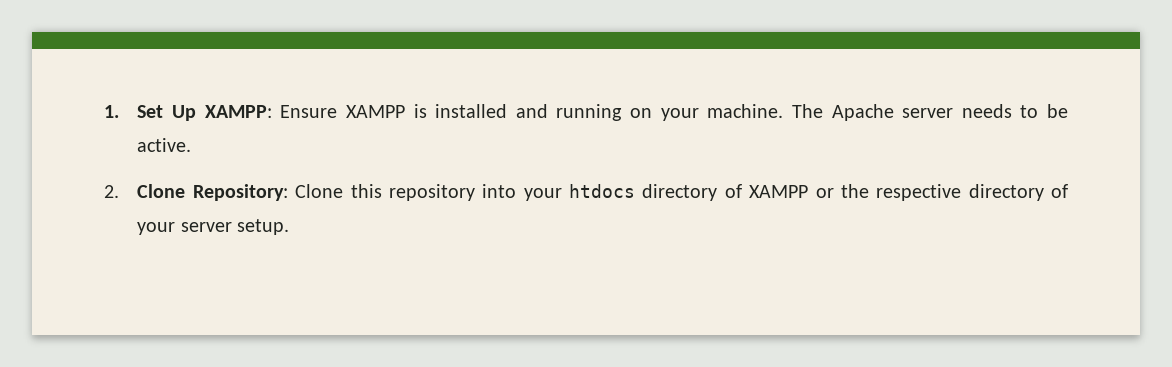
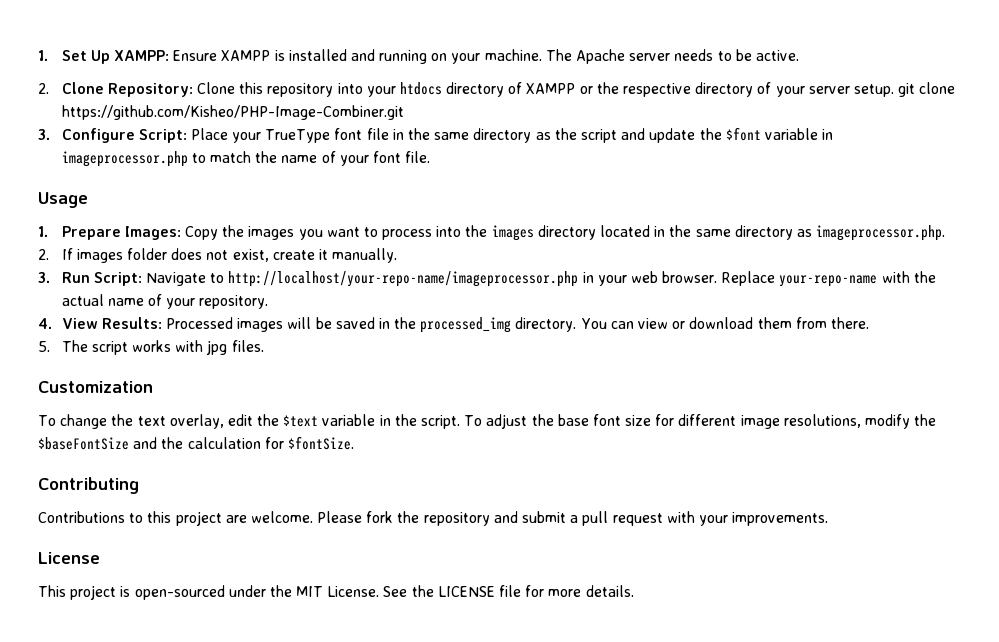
- 2. Clone Repository: Clone this repository into your htdocs directory of XAMPP or the respective directory of your server setup.
+ 2. Clone Repository: Clone this repository into your htdocs directory of XAMPP or the respective directory of your server setup. git clone https://github.com/Kisheo/PHP-Image-Combiner.git
+ 3. Configure Script: Place your TrueType font file in the same directory as the script and update the $font variable in imageprocessor.php to match the name of your font file.
+ Usage
+ 1. Prepare Images: Copy the images you want to process into the images directory located in the same directory as imageprocessor.php.
+ 2. If images folder does not exist, create it manually.
+ 3. Run Script: Navigate to http://localhost/your-repo-name/imageprocessor.php in your web browser. Replace your-repo-name with the actual name of your repository.
+ 4. View Results: Processed images will be saved in the processed_img directory. You can view or download them from there.
+ 5. The script works with jpg files.
+ Customization
+ To change the text overlay, edit the $text variable in the script. To adjust the base font size for different image resolutions, modify the $baseFontSize and the calculation for $fontSize.
+ Contributing
+ Contributions to this project are welcome. Please fork the repository and submit a pull request with your improvements.
+ License
+ This project is open-sourced under the MIT License. See the LICENSE file for more details.

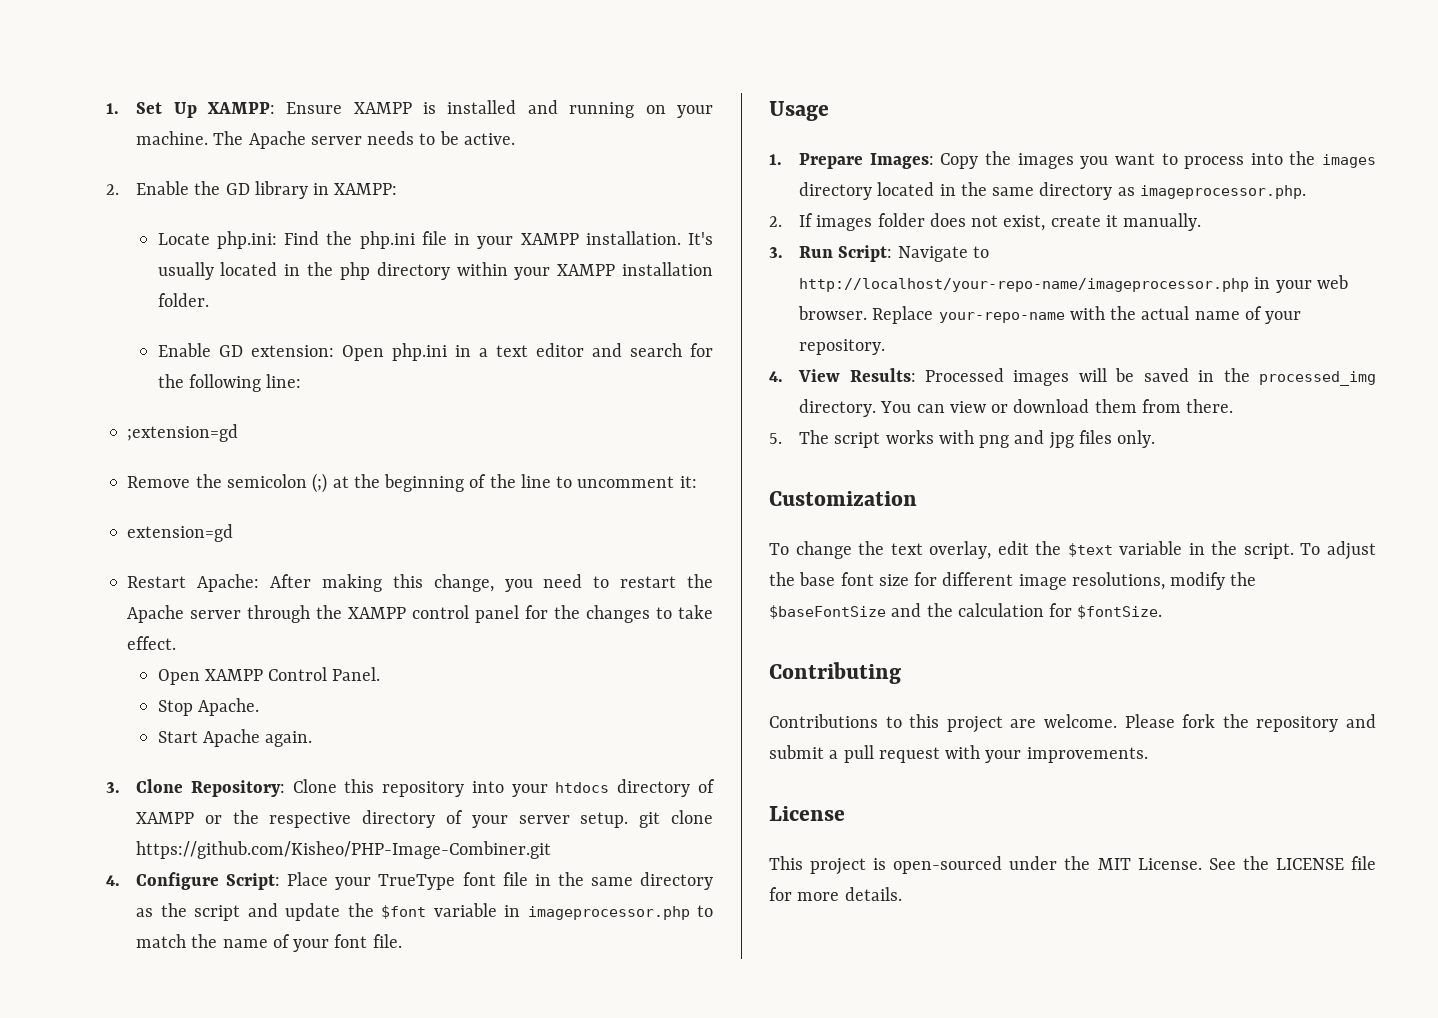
- 2. Clone Repository: Clone this repository into your htdocs directory of XAMPP or the respective directory of your server setup. git clone https://github.com/Kisheo/PHP-Image-Combiner.git
+ 2. Enable the GD library in XAMPP:
+ Locate php.ini: Find the php.ini file in your XAMPP installation. It's usually located in the php directory within your XAMPP installation folder.
+ Enable GD extension: Open php.ini in a text editor and search for the following line:
+ ;extension=gd
+ Remove the semicolon (;) at the beginning of the line to uncomment it:
+ extension=gd
+ Restart Apache: After making this change, you need to restart the Apache server through the XAMPP control panel for the changes to take effect.
+ Open XAMPP Control Panel.
+ Stop Apache.
+ Start Apache again.
+ 3. Clone Repository: Clone this repository into your htdocs directory of XAMPP or the respective directory of your server setup. git clone https://github.com/Kisheo/PHP-Image-Combiner.git
- 3. Configure Script: Place your TrueType font file in the same directory as the script and update the $font variable in imageprocessor.php to match the name of your font file.
+ 4. Configure Script: Place your TrueType font file in the same directory as the script and update the $font variable in imageprocessor.php to match the name of your font file.
- 5. The script works with jpg files.
+ 5. The script works with png and jpg files only.

